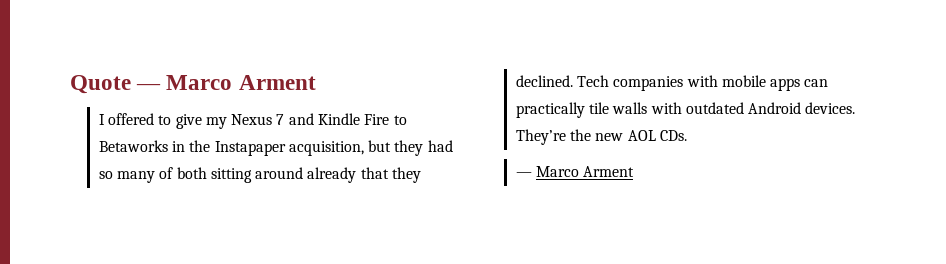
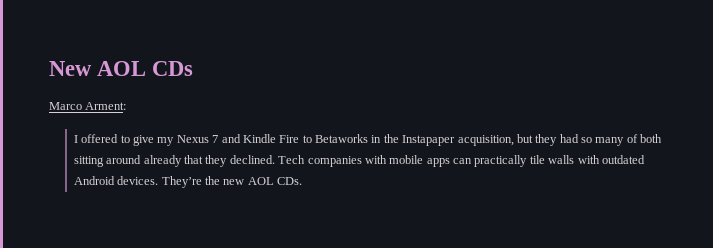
- Quote — Marco Arment
+ New AOL CDs
+ Marco Arment:
  They’re the new AOL CDs.
- — Marco Arment

